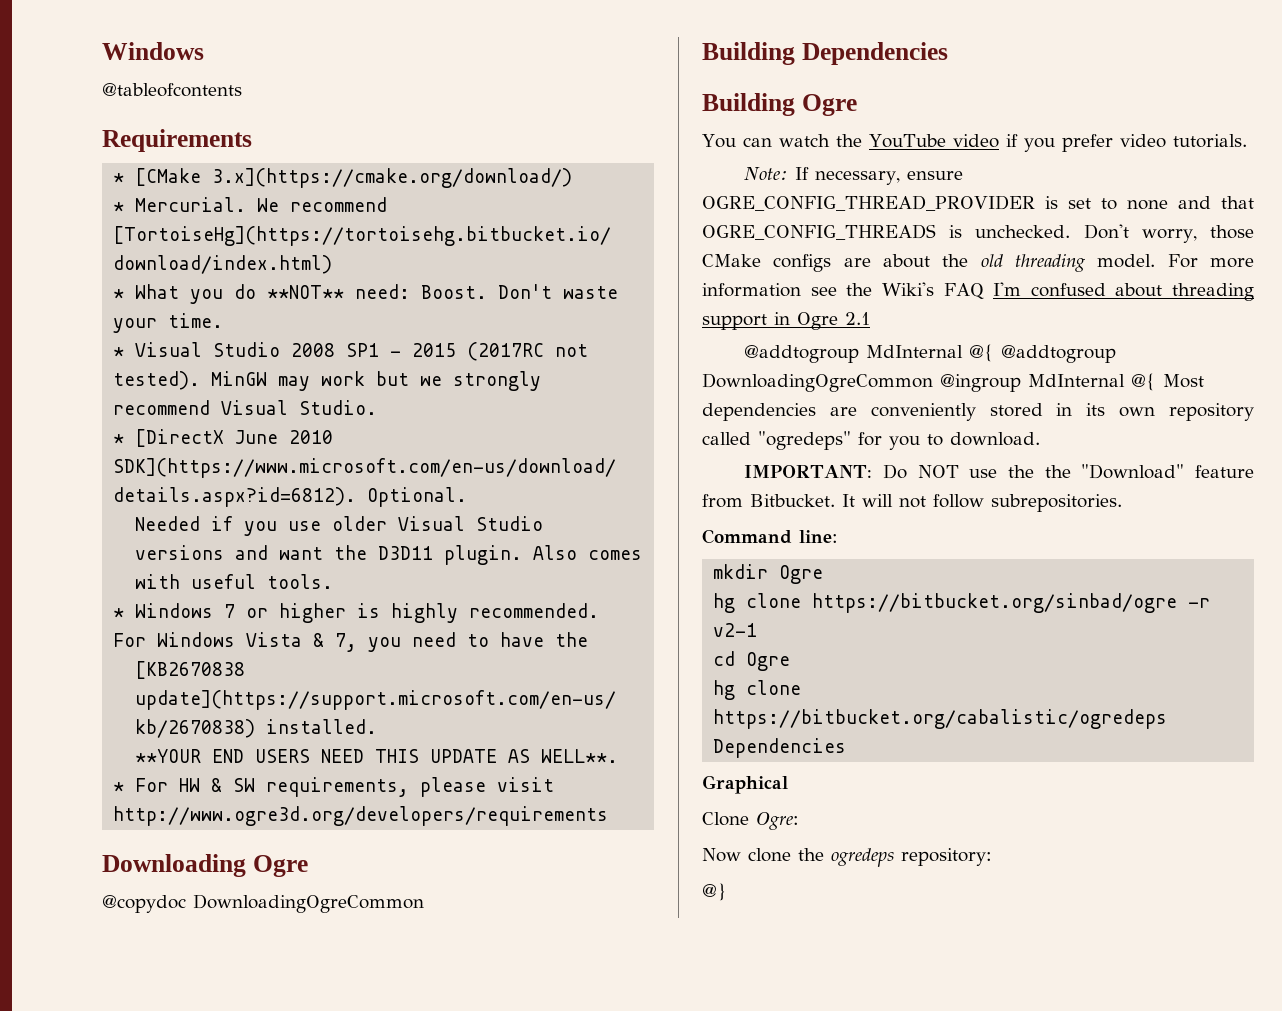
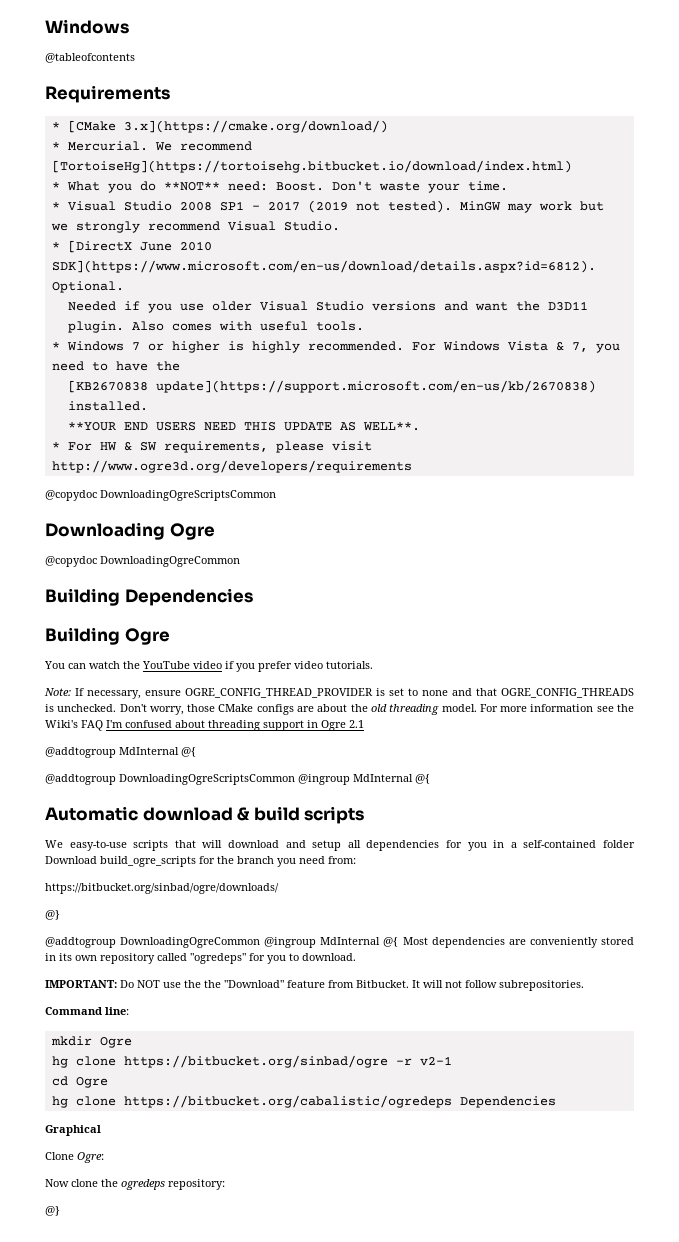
- * Visual Studio 2008 SP1 - 2015 (2017RC not tested).
+ * Visual Studio 2008 SP1 - 2017 (2019 not tested).
+ @copydoc DownloadingOgreScriptsCommon
- @addtogroup MdInternal @{ @addtogroup DownloadingOgreCommon @ingroup MdInternal @{ Most dependencies are conveniently stored in its own repository called "ogredeps" for you to download.
+ @addtogroup MdInternal @{
+ @addtogroup DownloadingOgreScriptsCommon @ingroup MdInternal @{
+ Automatic download & build scripts
+ We easy-to-use scripts that will download and setup all dependencies for you in a self-contained folder Download build_ogre_scripts for the branch you need from:
+ https://bitbucket.org/sinbad/ogre/downloads/
+ @}
+ @addtogroup DownloadingOgreCommon @ingroup MdInternal @{ Most dependencies are conveniently stored in its own repository called "ogredeps" for you to download.

